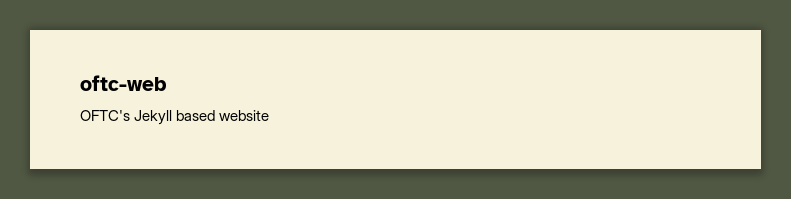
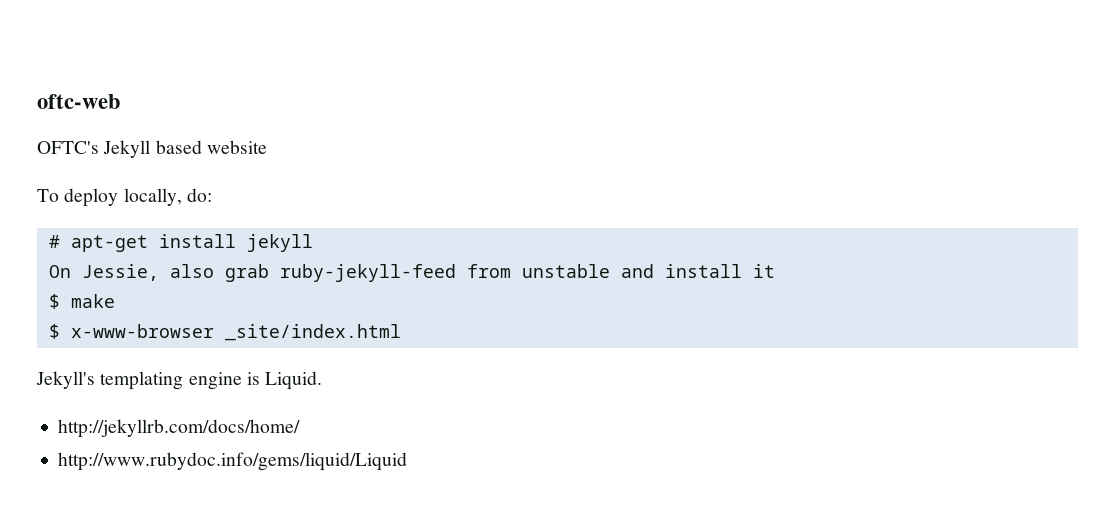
+ To deploy locally, do:
+ # apt-get install jekyll
+ On Jessie, also grab ruby-jekyll-feed from unstable and install it
+ $ make
+ $ x-www-browser _site/index.html
+ Jekyll's templating engine is Liquid.
+ http://jekyllrb.com/docs/home/
+ http://www.rubydoc.info/gems/liquid/Liquid

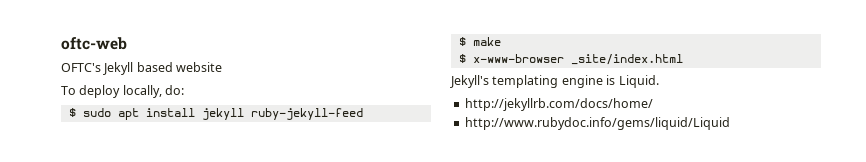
- # apt-get install jekyll
- On Jessie, also grab ruby-jekyll-feed from unstable and install it
+ $ sudo apt install jekyll ruby-jekyll-feed

